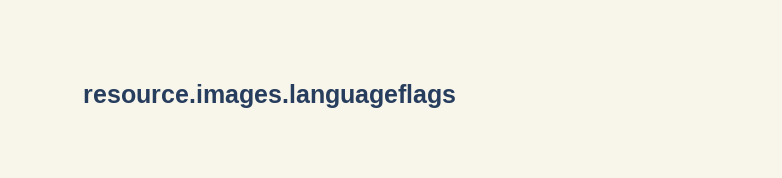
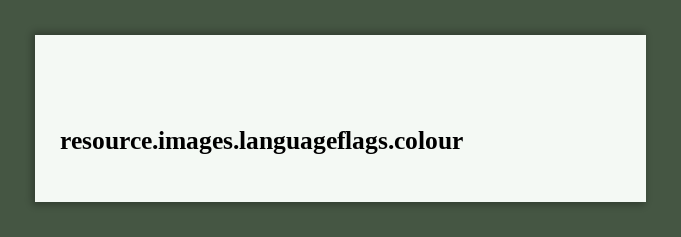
- resource.images.languageflags
+ resource.images.languageflags.colour

